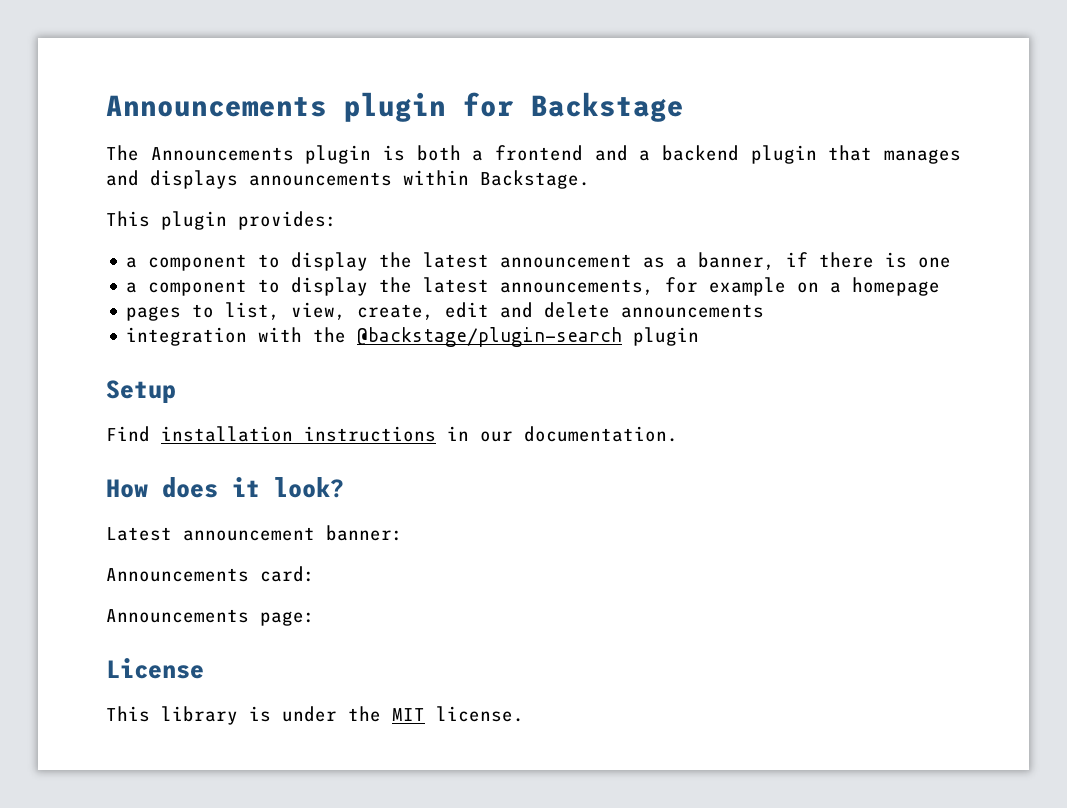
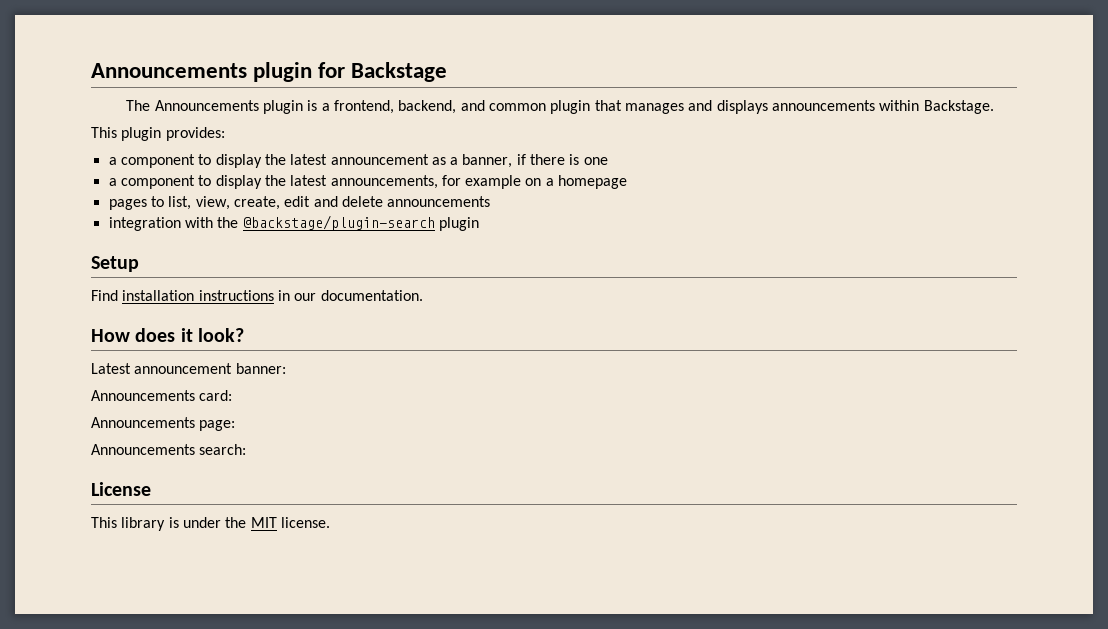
- The Announcements plugin is both a frontend and a backend plugin that manages and displays announcements within Backstage.
+ The Announcements plugin is a frontend, backend, and common plugin that manages and displays announcements within Backstage.
+ Announcements search:

